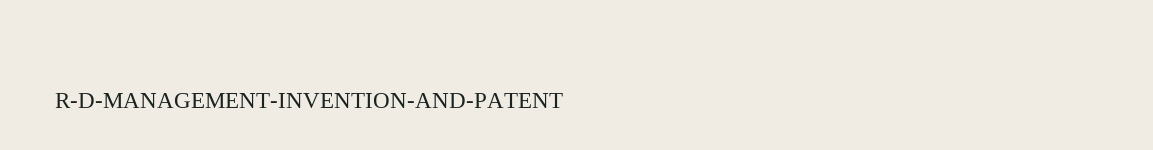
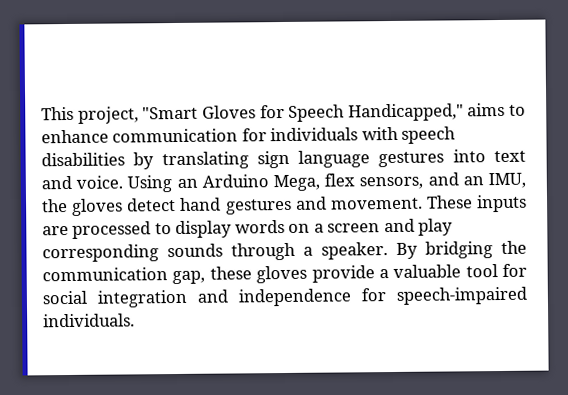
- R-D-MANAGEMENT-INVENTION-AND-PATENT
+ This project, "Smart Gloves for Speech Handicapped," aims to enhance communication for individuals with speech disabilities by translating sign language gestures into text and voice. Using an Arduino Mega, flex sensors, and an IMU, the gloves detect hand gestures and movement. These inputs are processed to display words on a screen and play corresponding sounds through a speaker. By bridging the communication gap, these gloves provide a valuable tool for social integration and independence for speech-impaired individuals.

